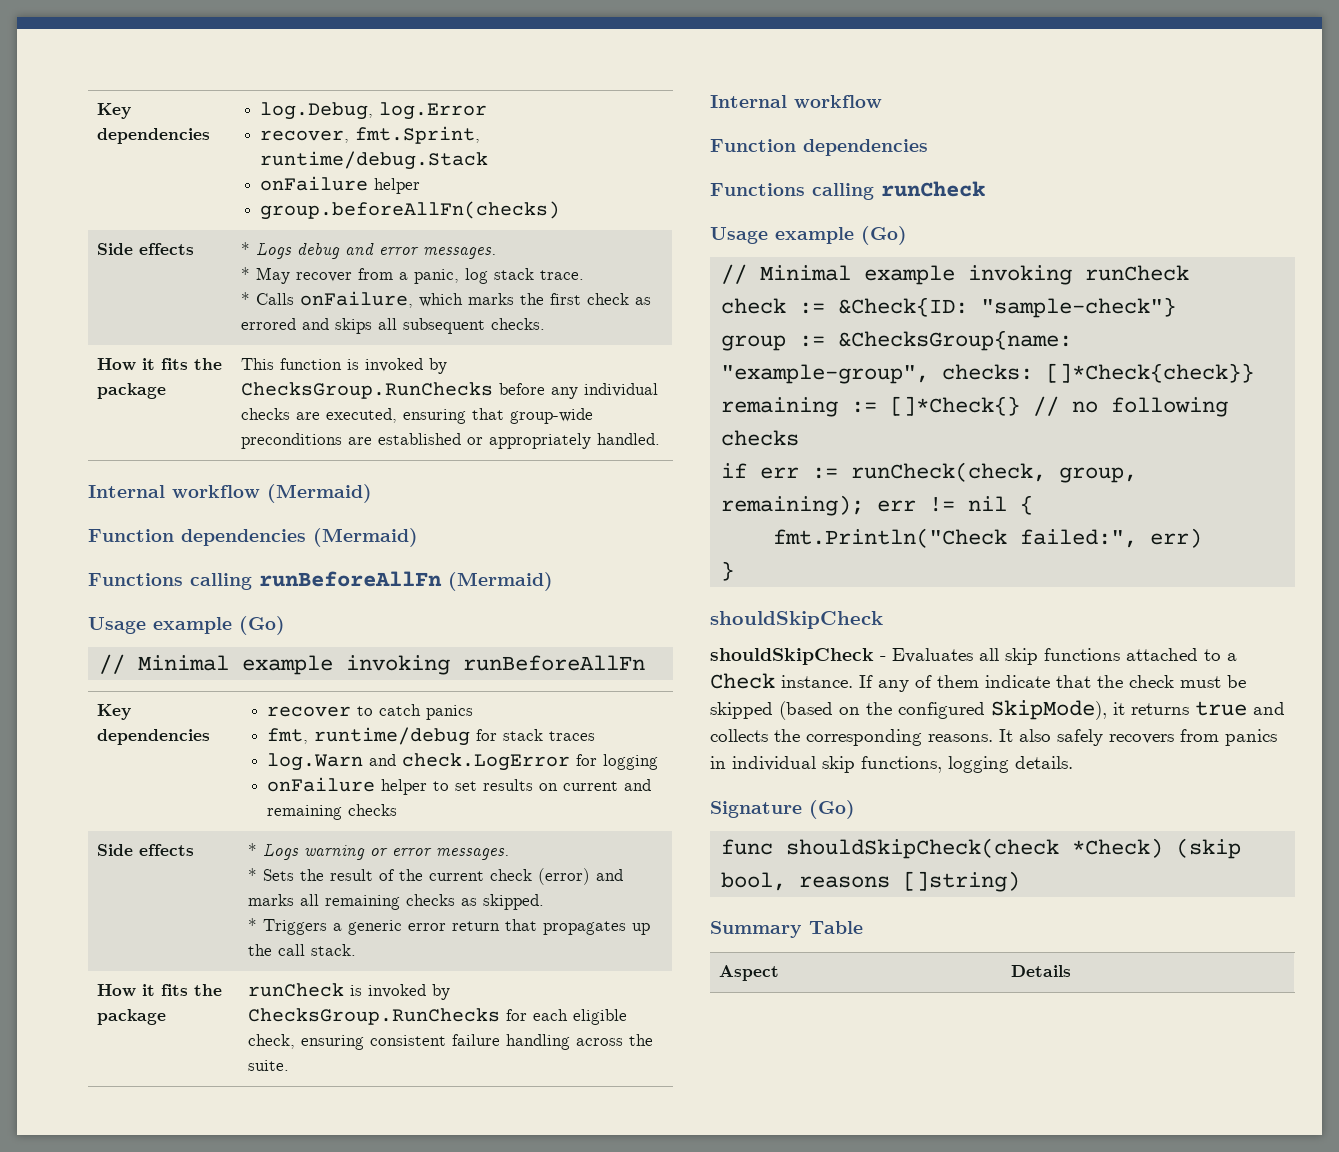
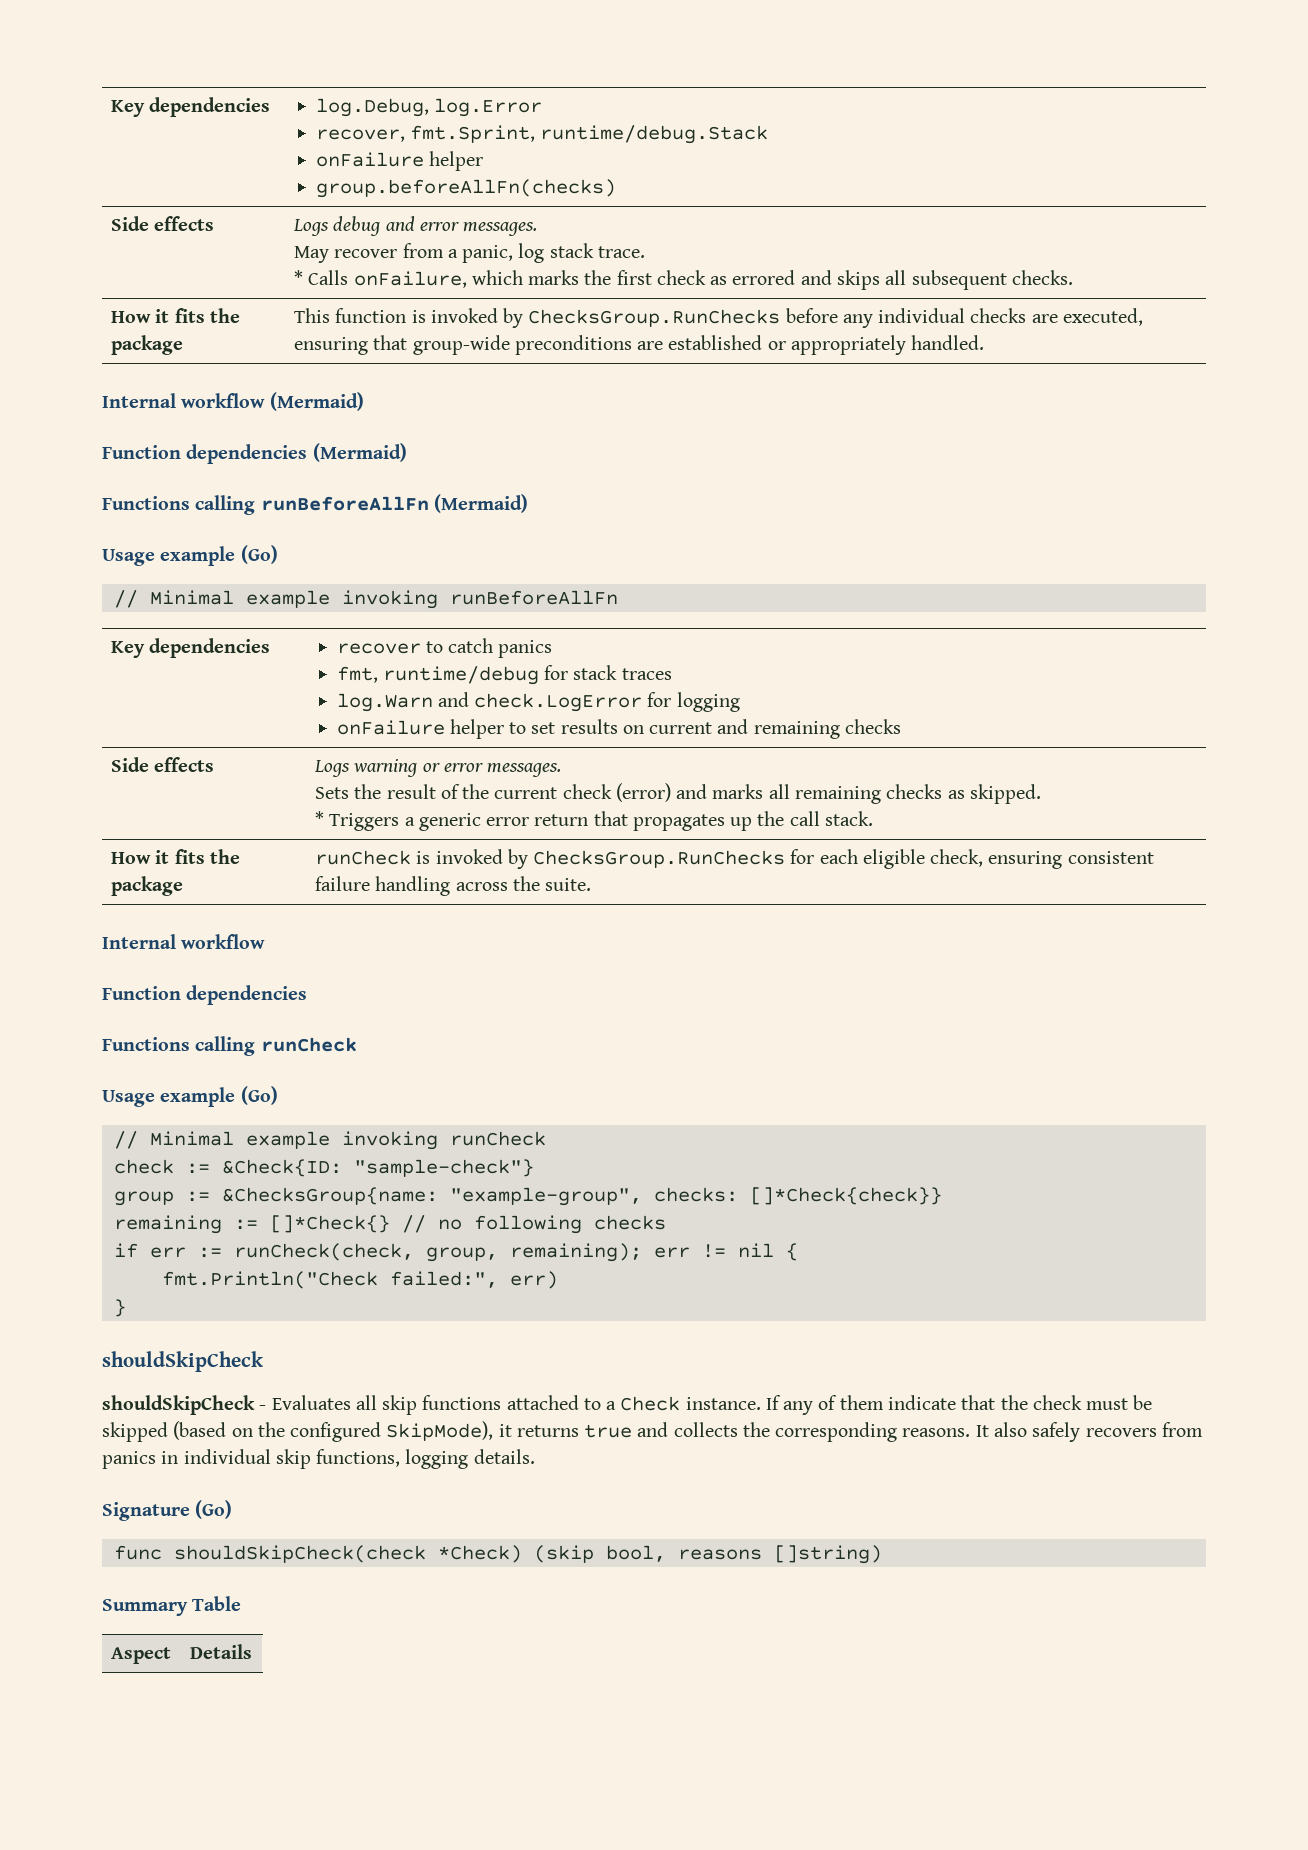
- Side effects | * Logs debug and error messages.
- * May recover from a panic, log stack trace.
+ Side effects | Logs debug and error messages.
+ May recover from a panic, log stack trace.
- Side effects | * Logs warning or error messages.
- * Sets the result of the current check (error) and marks all remaining checks as skipped.
+ Side effects | Logs warning or error messages.
+ Sets the result of the current check (error) and marks all remaining checks as skipped.

